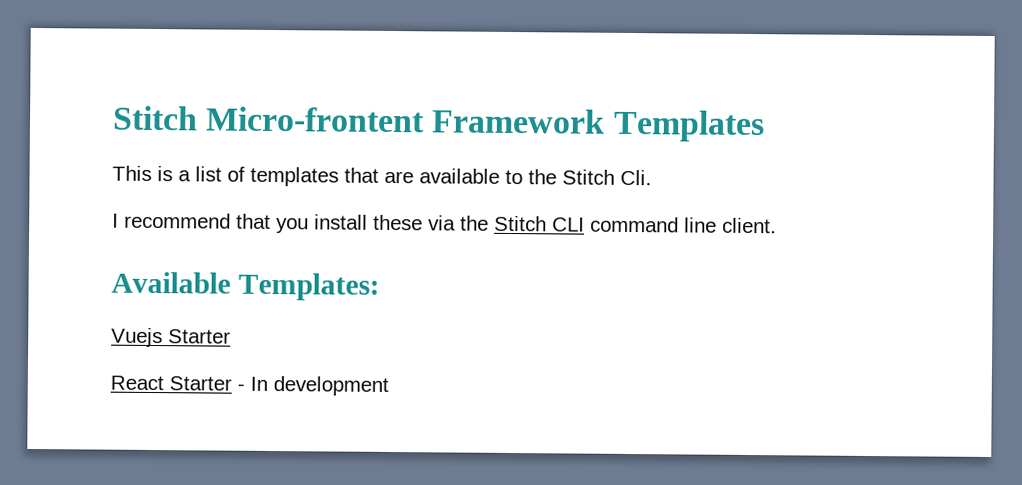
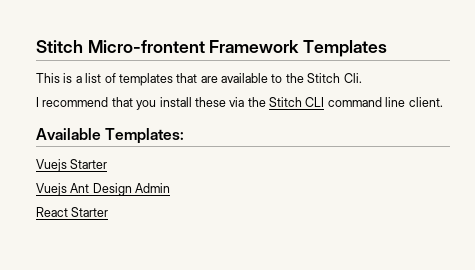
+ Vuejs Ant Design Admin
- React Starter - In development
+ React Starter

